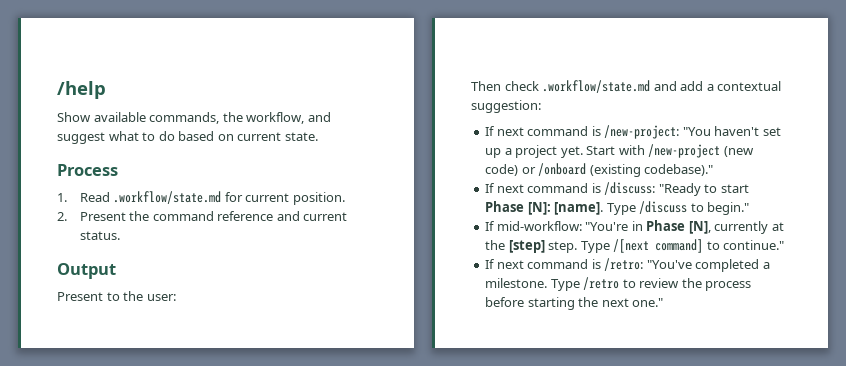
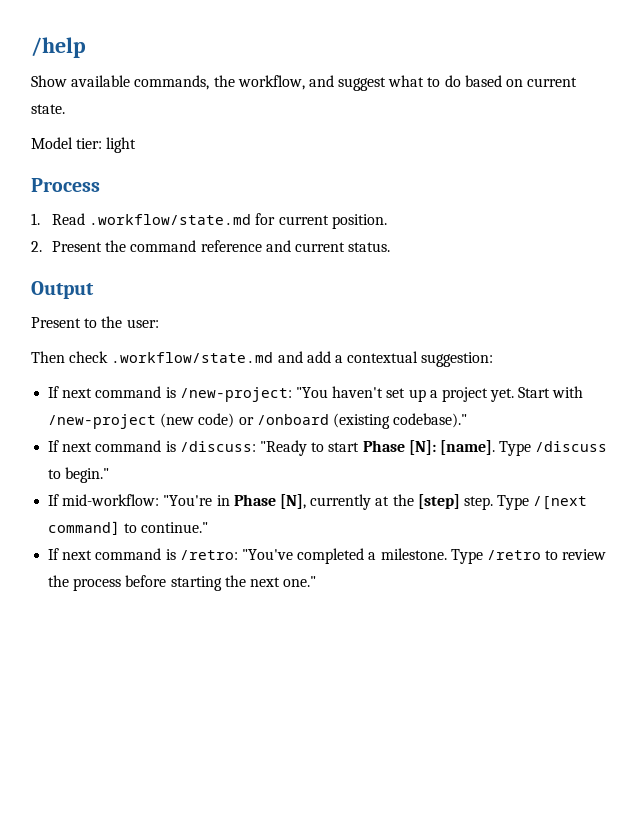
+ Model tier: light

